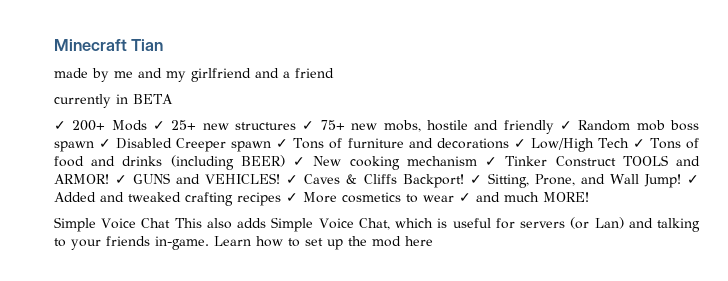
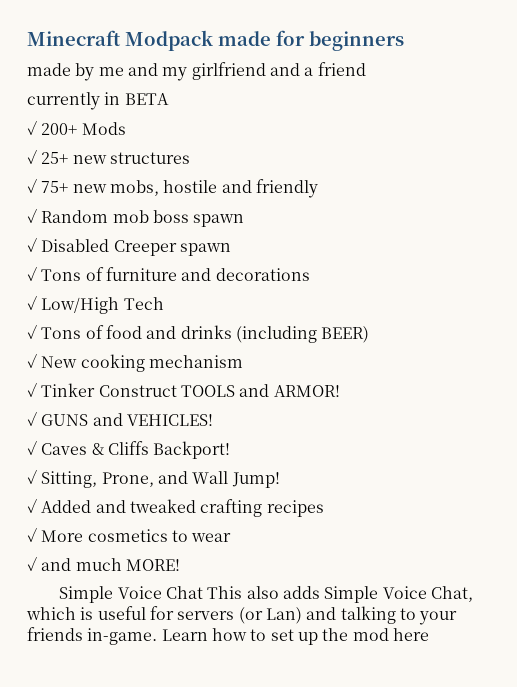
- Minecraft Tian
+ Minecraft Modpack made for beginners
- ✓ 200+ Mods ✓ 25+ new structures ✓ 75+ new mobs, hostile and friendly ✓ Random mob boss spawn ✓ Disabled Creeper spawn ✓ Tons of furniture and decorations ✓ Low/High Tech ✓ Tons of food and drinks (including BEER) ✓ New cooking mechanism ✓ Tinker Construct TOOLS and ARMOR! ✓ GUNS and VEHICLES! ✓ Caves & Cliffs Backport! ✓ Sitting, Prone, and Wall Jump! ✓ Added and tweaked crafting recipes ✓ More cosmetics to wear ✓ and much MORE!
+ ✓ 200+ Mods
+ ✓ 25+ new structures
+ ✓ 75+ new mobs, hostile and friendly
+ ✓ Random mob boss spawn
+ ✓ Disabled Creeper spawn
+ ✓ Tons of furniture and decorations
+ ✓ Low/High Tech
+ ✓ Tons of food and drinks (including BEER)
+ ✓ New cooking mechanism
+ ✓ Tinker Construct TOOLS and ARMOR!
+ ✓ GUNS and VEHICLES!
+ ✓ Caves & Cliffs Backport!
+ ✓ Sitting, Prone, and Wall Jump!
+ ✓ Added and tweaked crafting recipes
+ ✓ More cosmetics to wear
+ ✓ and much MORE!

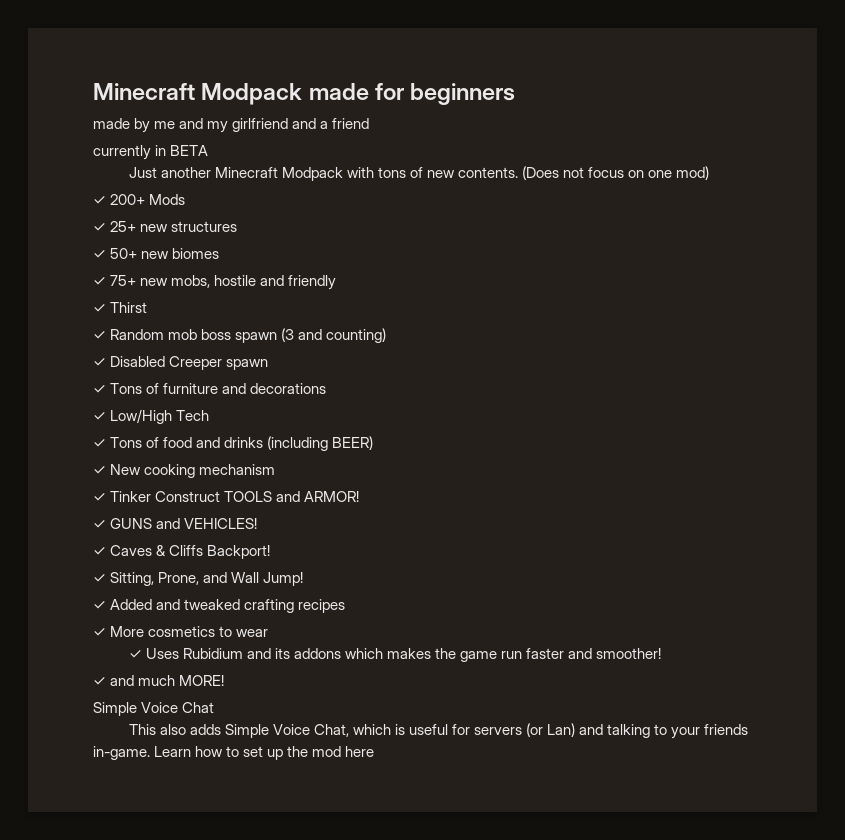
+ Just another Minecraft Modpack with tons of new contents. (Does not focus on one mod)
+ ✓ 50+ new biomes
+ ✓ Thirst
- ✓ Random mob boss spawn
+ ✓ Random mob boss spawn (3 and counting)
+ ✓ Uses Rubidium and its addons which makes the game run faster and smoother!
- Simple Voice Chat This also adds Simple Voice Chat, which is useful for servers (or Lan) and talking to your friends in-game.
+ Simple Voice Chat
+ This also adds Simple Voice Chat, which is useful for servers (or Lan) and talking to your friends in-game.

